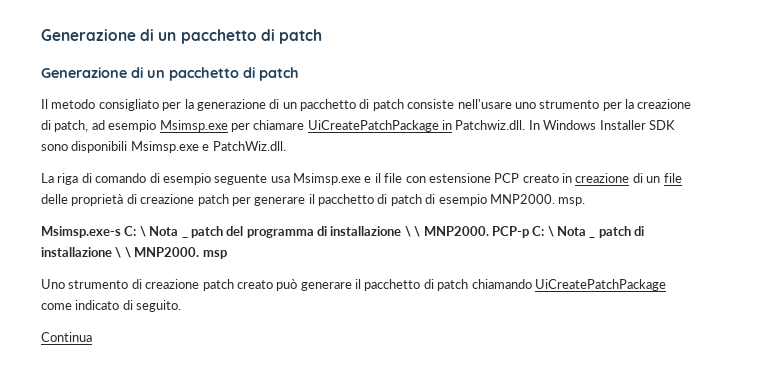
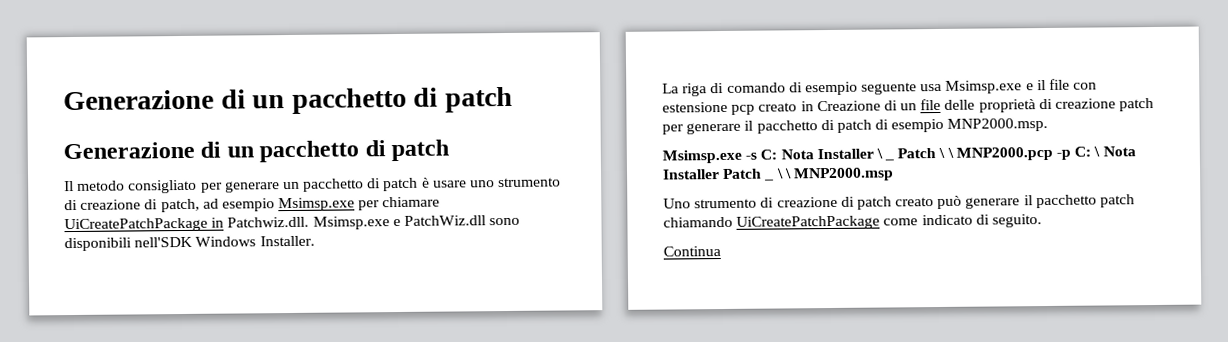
- Il metodo consigliato per la generazione di un pacchetto di patch consiste nell'usare uno strumento per la creazione di patch, ad esempio Msimsp.exe per chiamare UiCreatePatchPackage in Patchwiz.dll. In Windows Installer SDK sono disponibili Msimsp.exe e PatchWiz.dll.
+ Il metodo consigliato per generare un pacchetto di patch è usare uno strumento di creazione di patch, ad esempio Msimsp.exe per chiamare UiCreatePatchPackage in Patchwiz.dll. Msimsp.exe e PatchWiz.dll sono disponibili nell'SDK Windows Installer.
- La riga di comando di esempio seguente usa Msimsp.exe e il file con estensione PCP creato in creazione di un file delle proprietà di creazione patch per generare il pacchetto di patch di esempio MNP2000. msp.
- Msimsp.exe-s C: \ Nota _ patch del programma di installazione \ \ MNP2000. PCP-p C: \ Nota _ patch di installazione \ \ MNP2000. msp
+ La riga di comando di esempio seguente usa Msimsp.exe e il file con estensione pcp creato in Creazione di un file delle proprietà di creazione patch per generare il pacchetto di patch di esempio MNP2000.msp.
+ Msimsp.exe -s C: Nota Installer \ _ Patch \ \ MNP2000.pcp -p C: \ Nota Installer Patch _ \ \ MNP2000.msp
- Uno strumento di creazione patch creato può generare il pacchetto di patch chiamando UiCreatePatchPackage come indicato di seguito.
+ Uno strumento di creazione di patch creato può generare il pacchetto patch chiamando UiCreatePatchPackage come indicato di seguito.

